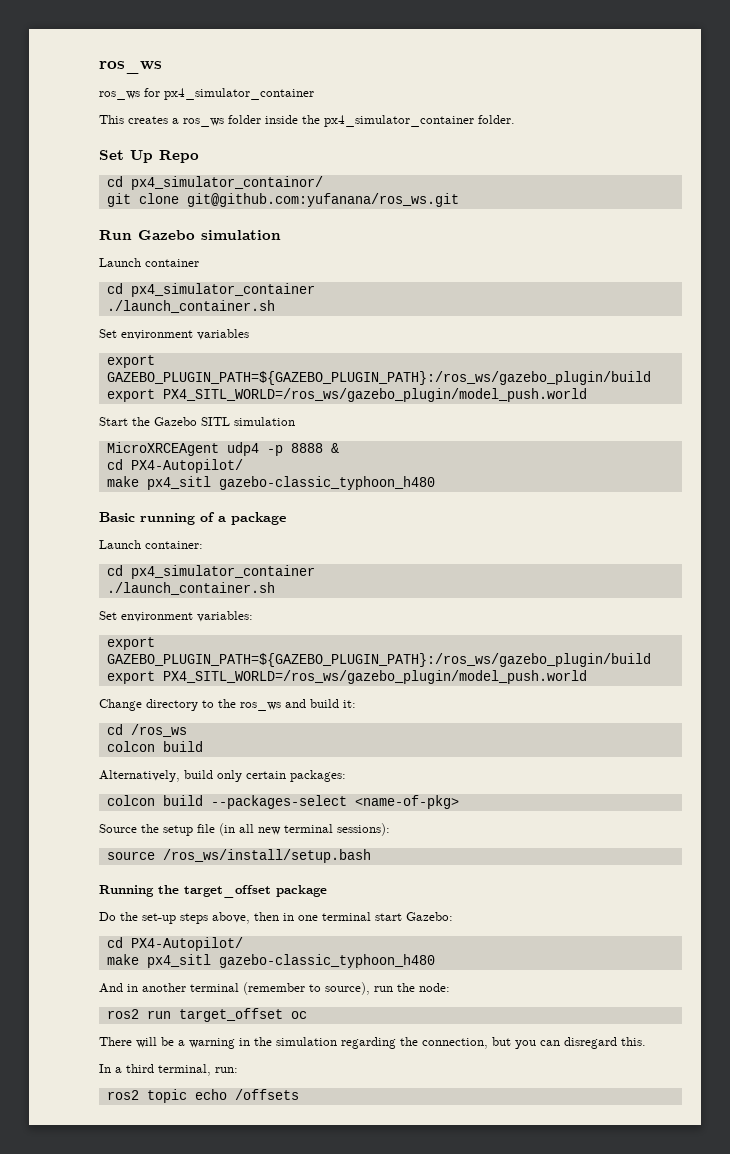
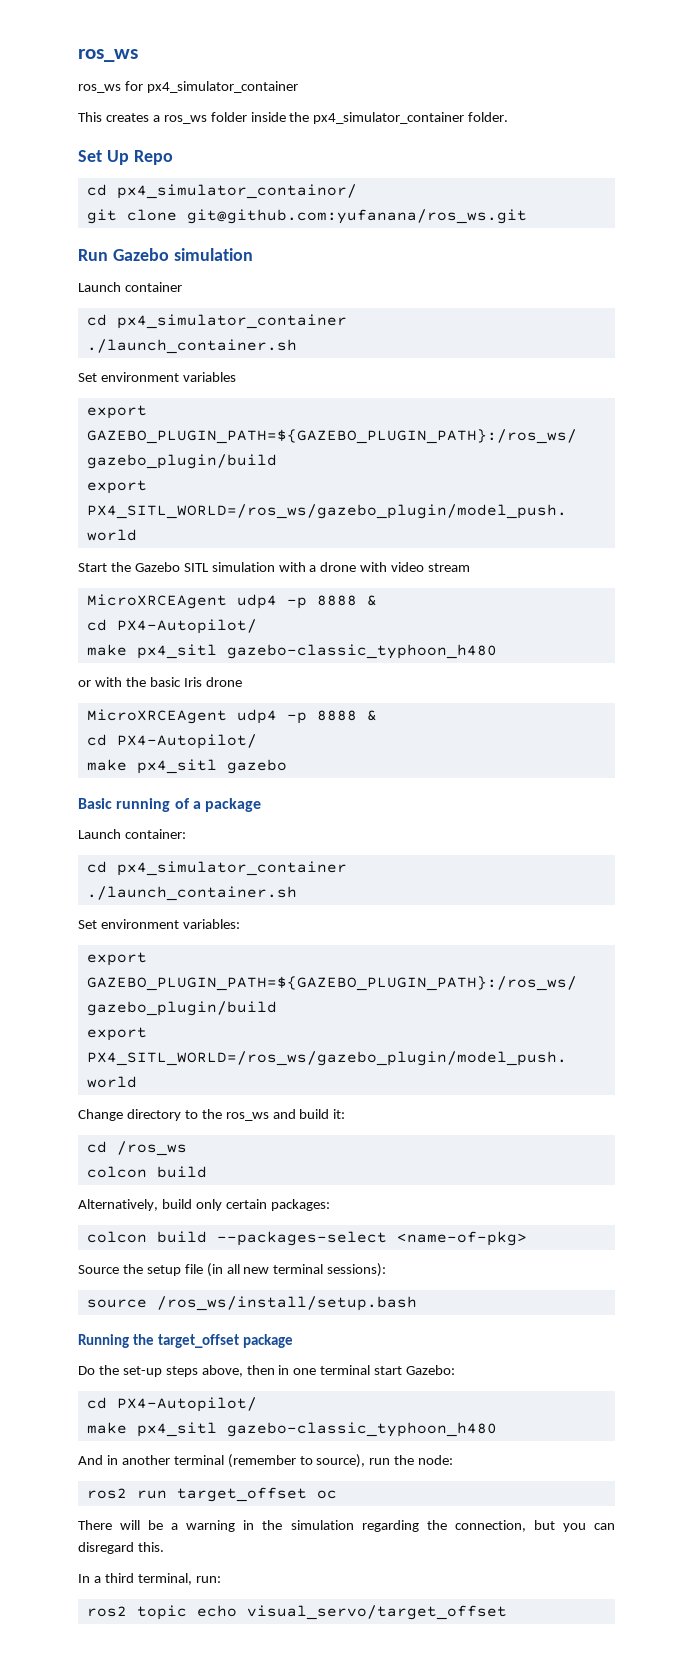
- Start the Gazebo SITL simulation
+ Start the Gazebo SITL simulation with a drone with video stream
+ or with the basic Iris drone
+ MicroXRCEAgent udp4 -p 8888 &
+ cd PX4-Autopilot/
+ make px4_sitl gazebo
- ros2 topic echo /offsets
+ ros2 topic echo visual_servo/target_offset

